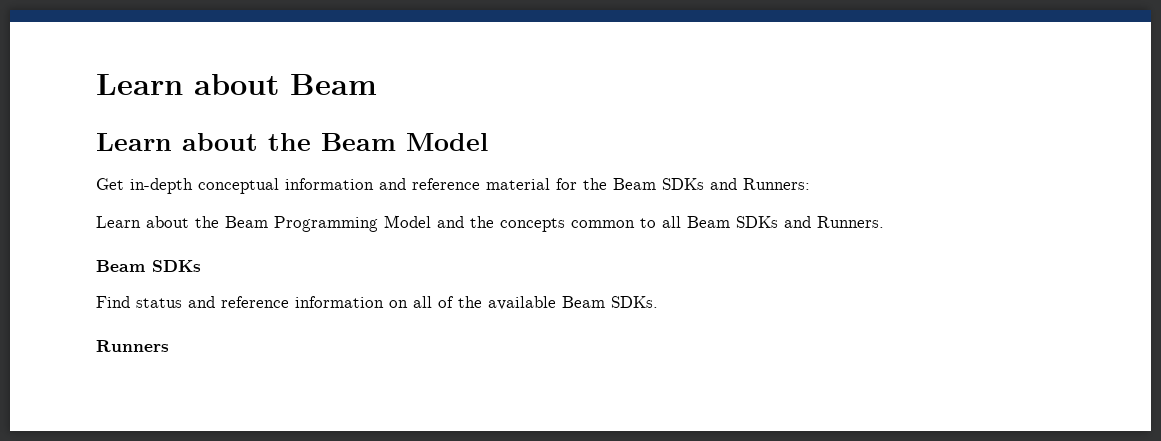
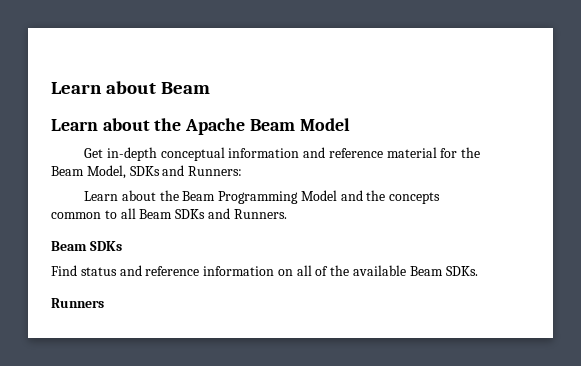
- Learn about the Beam Model
+ Learn about the Apache Beam Model
- Get in-depth conceptual information and reference material for the Beam SDKs and Runners:
+ Get in-depth conceptual information and reference material for the Beam Model, SDKs and Runners:

